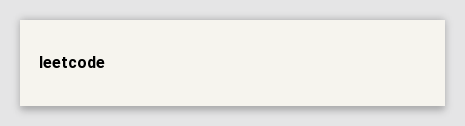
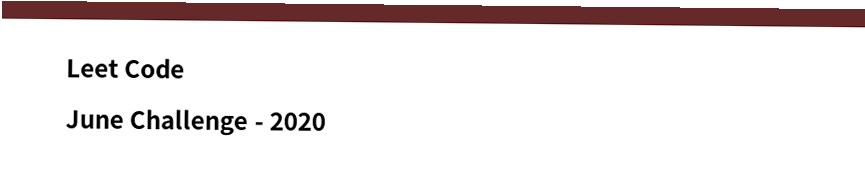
- leetcode
+ Leet Code
+ June Challenge - 2020

